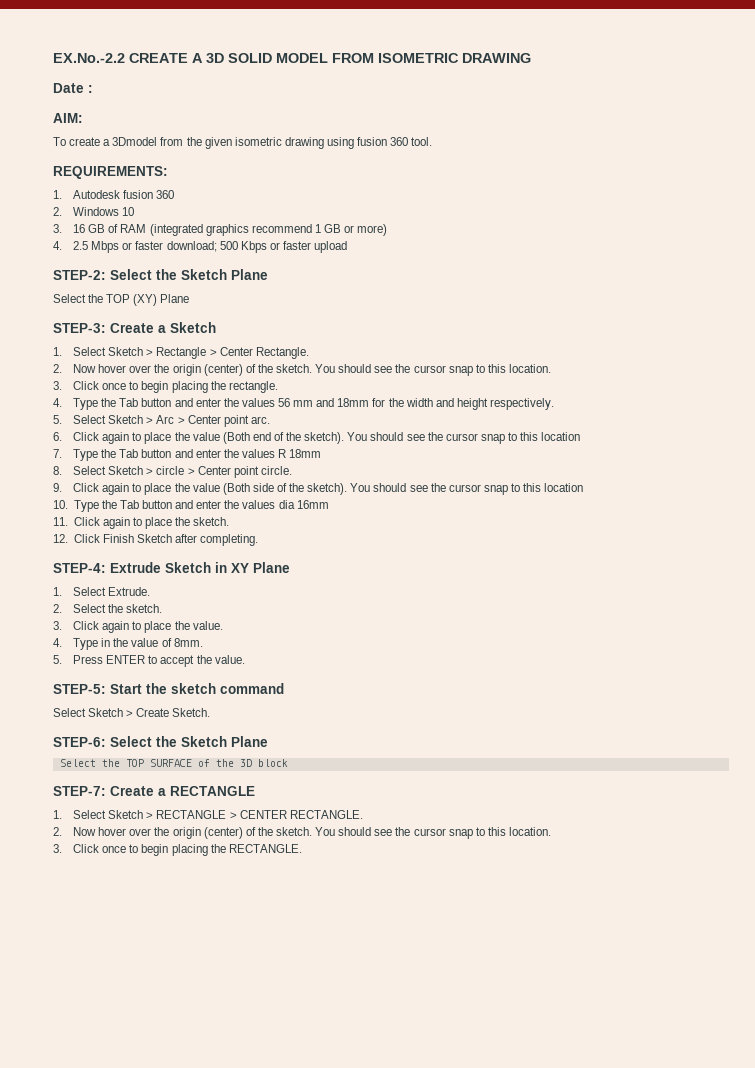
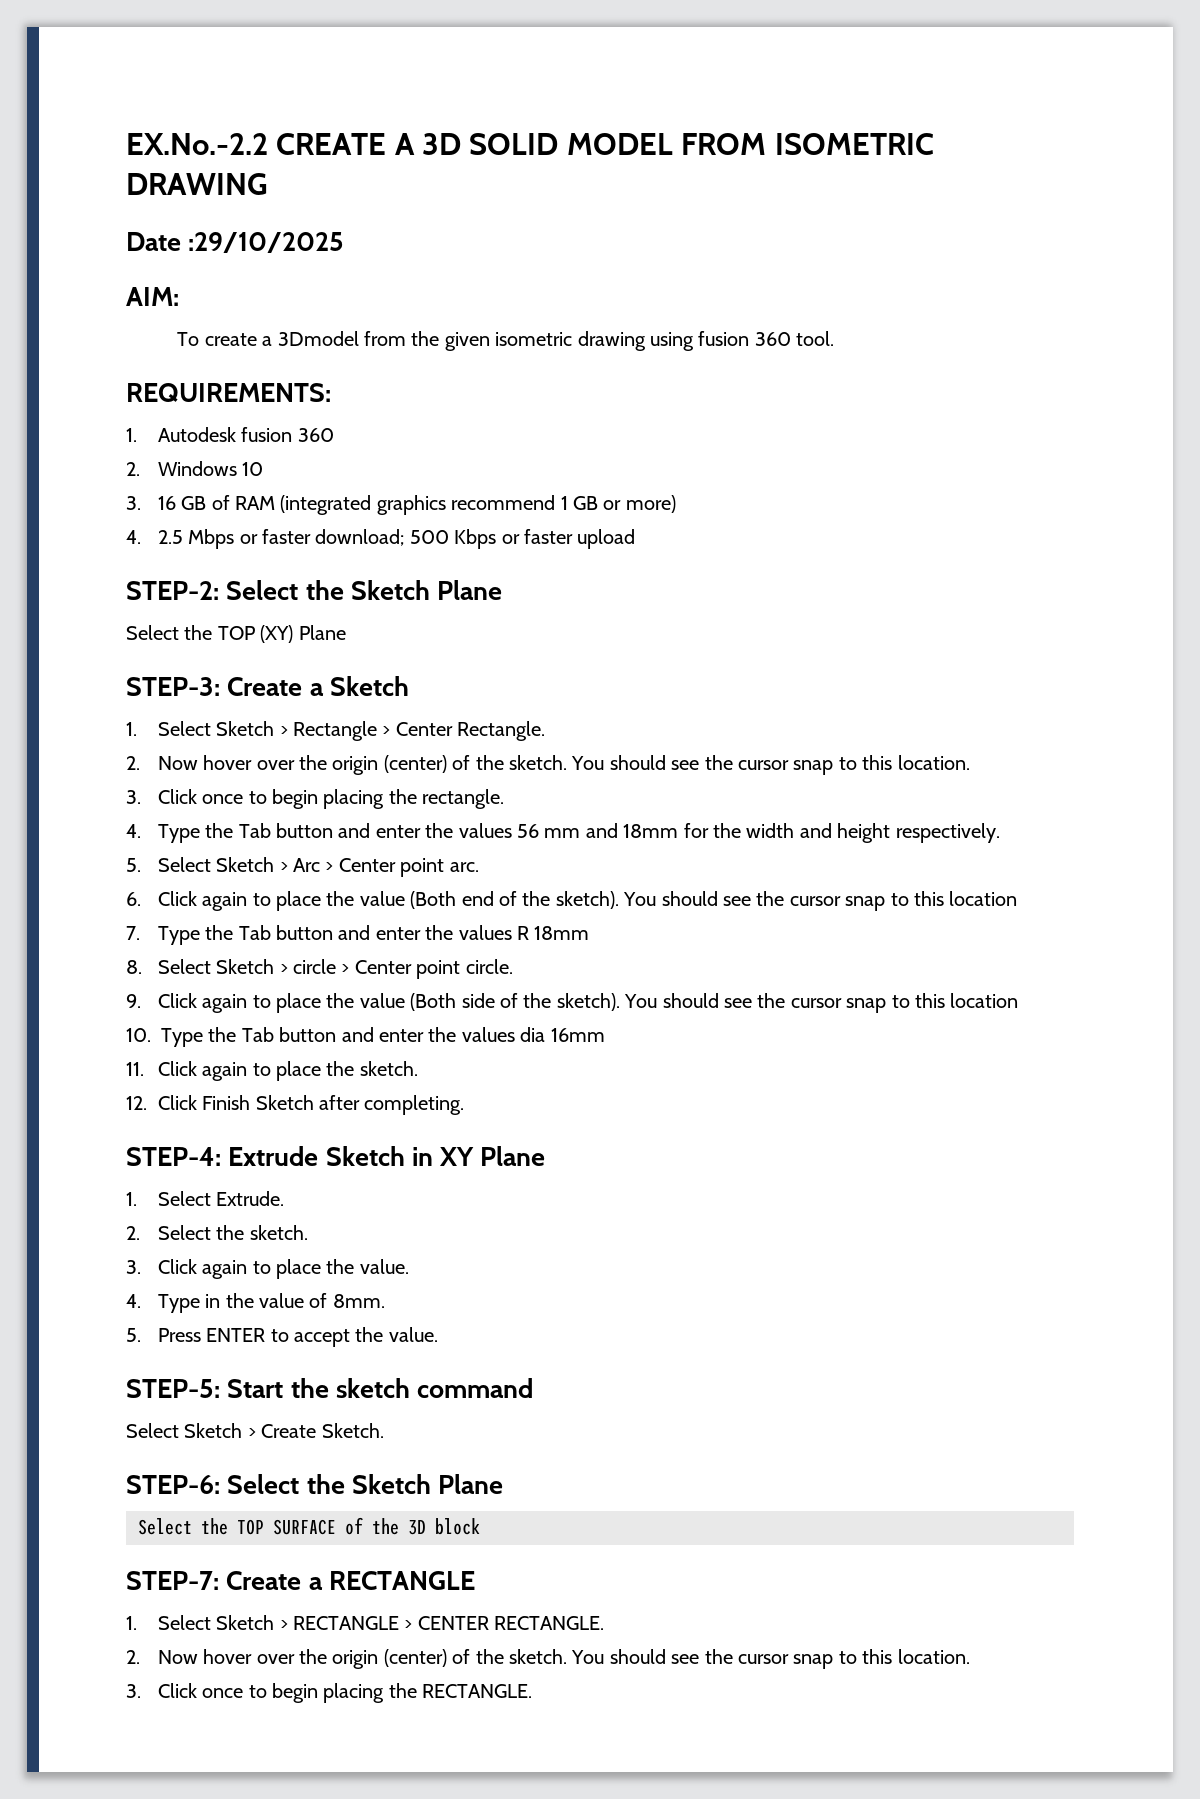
- Date :
+ Date :29/10/2025

